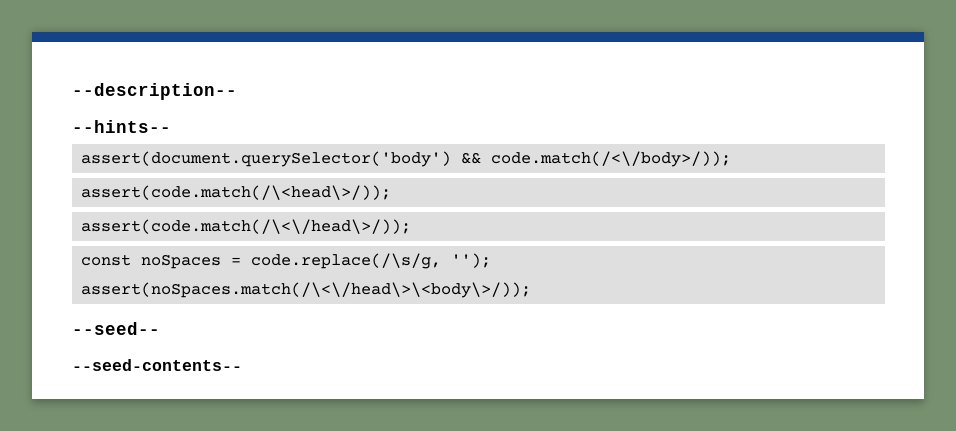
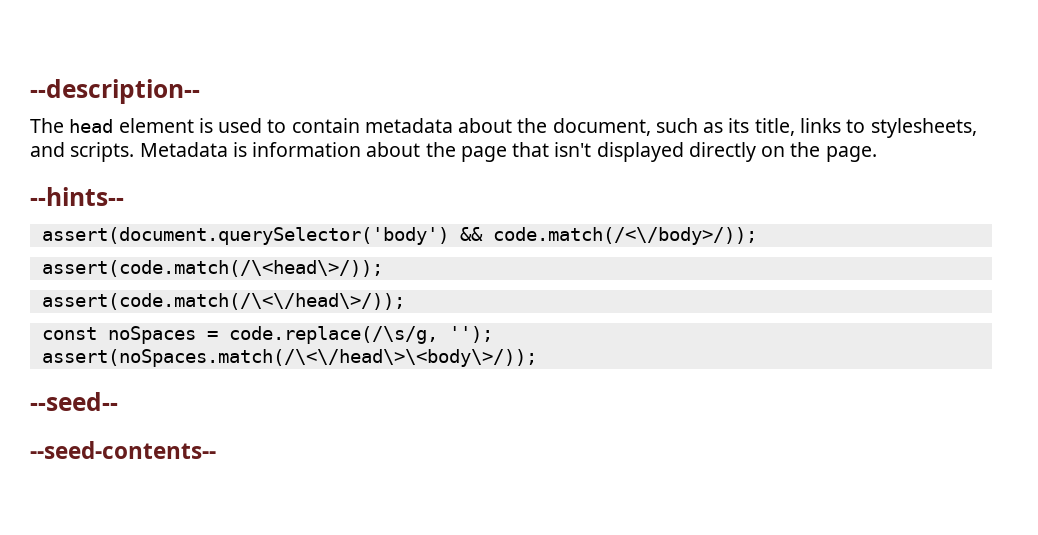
+ The head element is used to contain metadata about the document, such as its title, links to stylesheets, and scripts. Metadata is information about the page that isn't displayed directly on the page.

